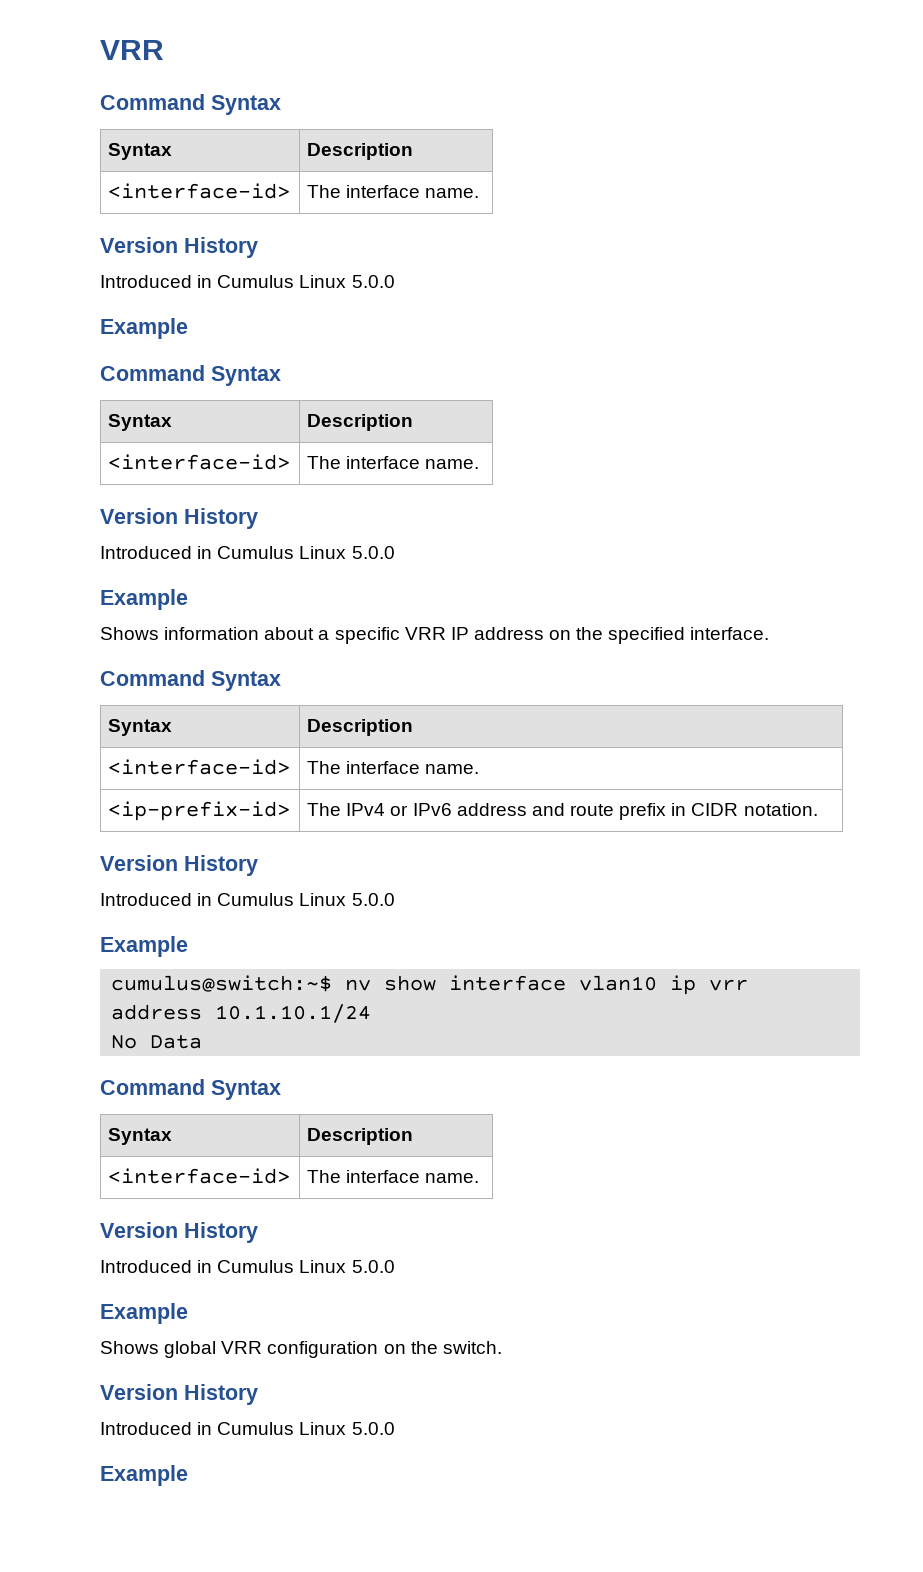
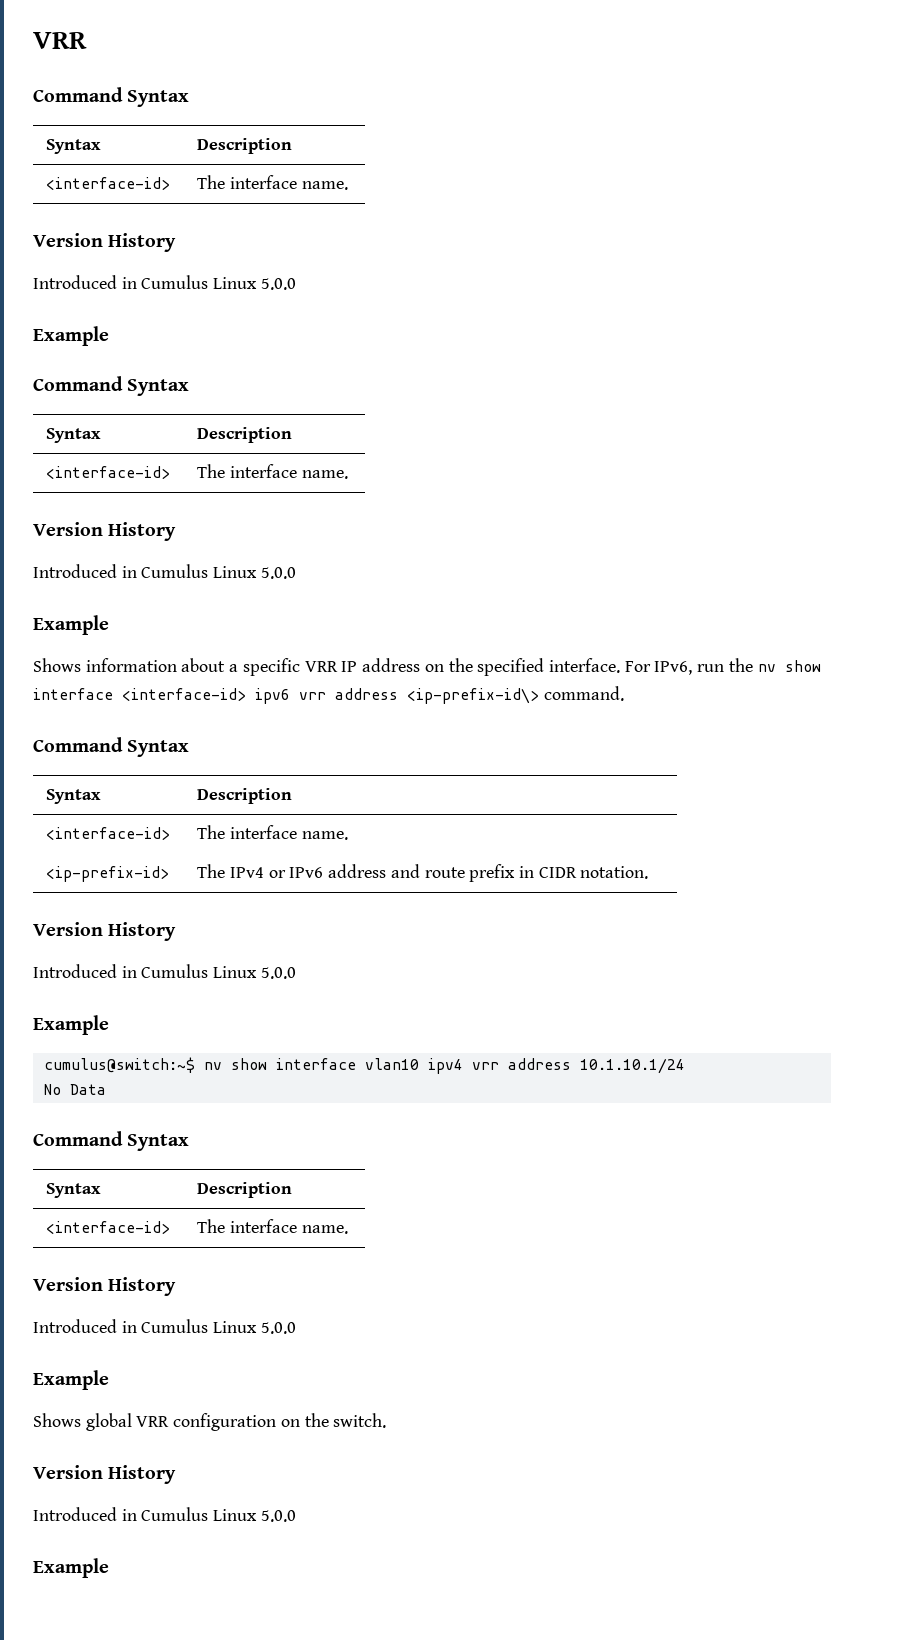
+ For IPv6, run the nv show interface <interface-id> ipv6 vrr address <ip-prefix-id\> command.
- cumulus@switch:~$ nv show interface vlan10 ip vrr address 10.1.10.1/24
+ cumulus@switch:~$ nv show interface vlan10 ipv4 vrr address 10.1.10.1/24

